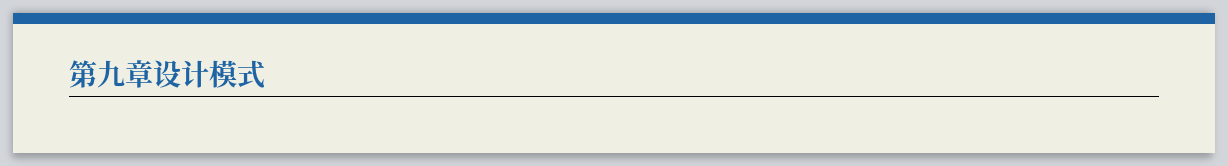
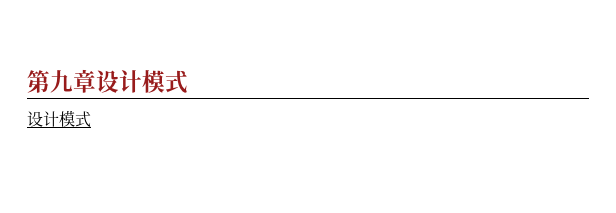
  第九章设计模式
+ 设计模式

